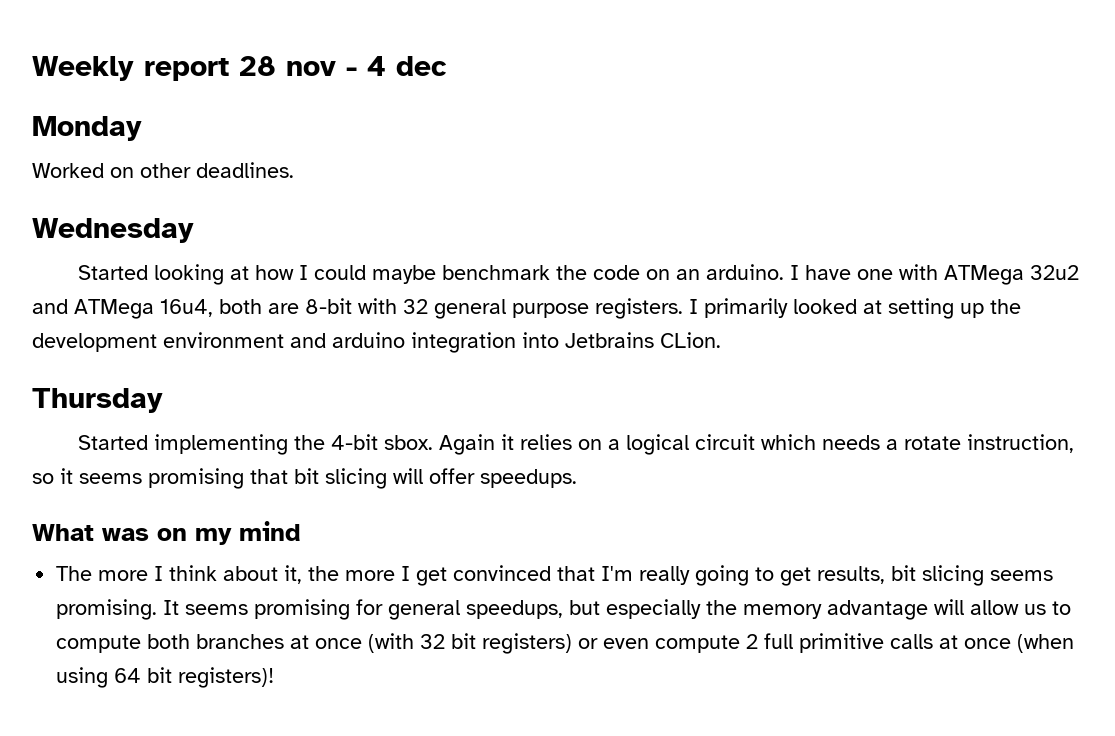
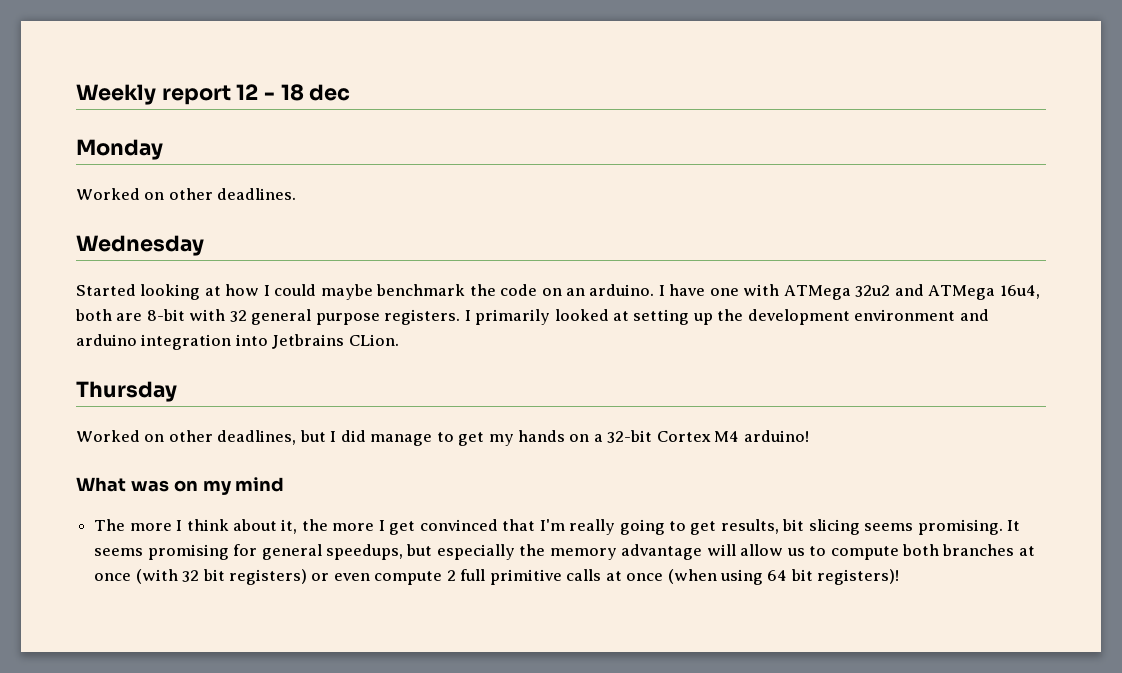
- Weekly report 28 nov - 4 dec
+ Weekly report 12 - 18 dec
- Started implementing the 4-bit sbox. Again it relies on a logical circuit which needs a rotate instruction, so it seems promising that bit slicing will offer speedups.
+ Worked on other deadlines, but I did manage to get my hands on a 32-bit Cortex M4 arduino!

